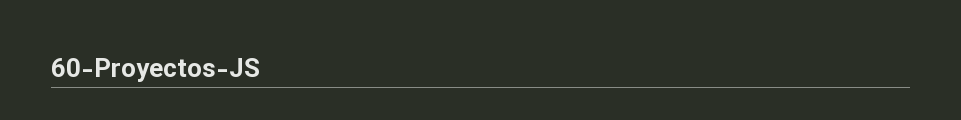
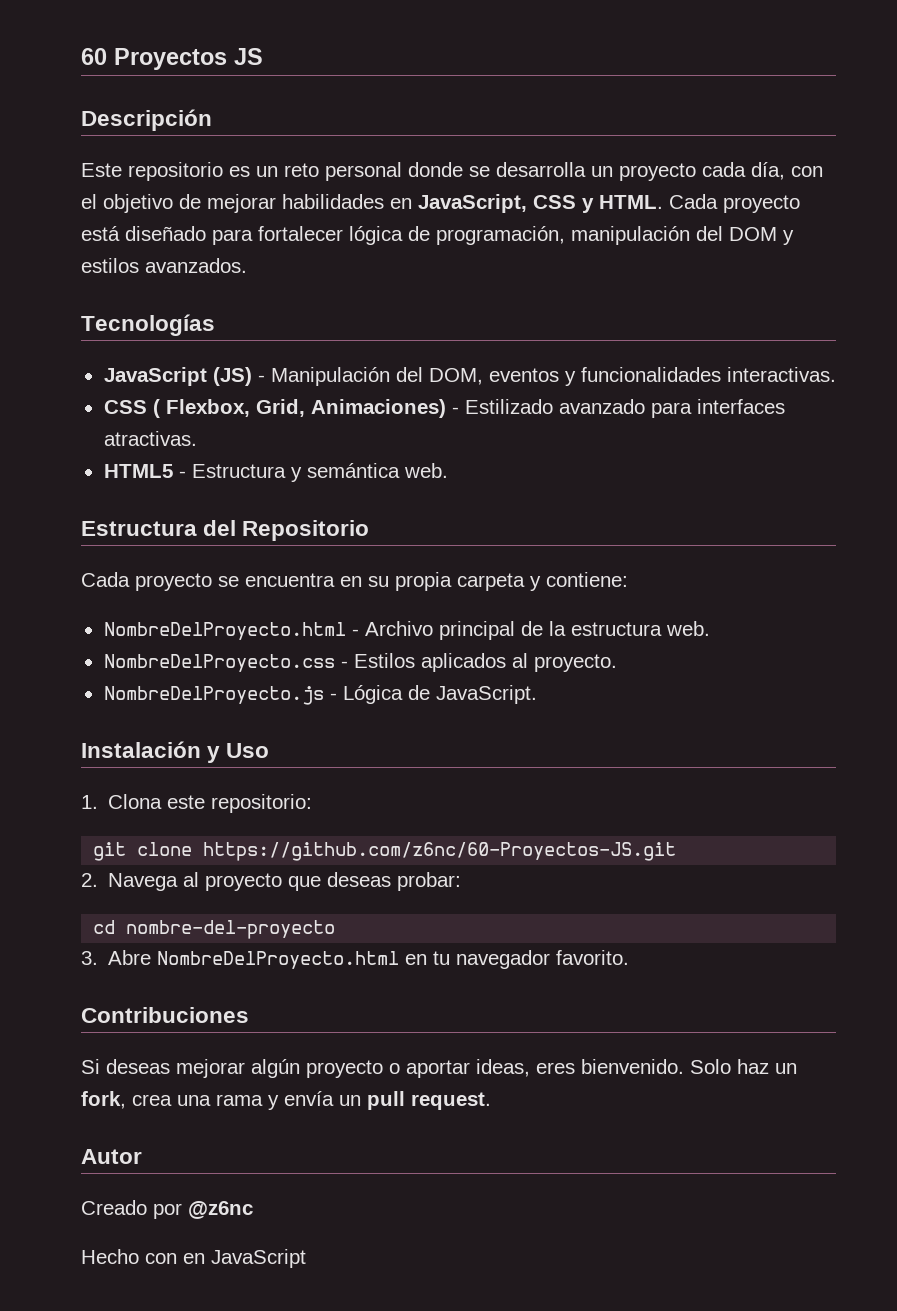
- 60-Proyectos-JS
+ 60 Proyectos JS
+ Descripción
+ Este repositorio es un reto personal donde se desarrolla un proyecto cada día, con el objetivo de mejorar habilidades en JavaScript, CSS y HTML. Cada proyecto está diseñado para fortalecer lógica de programación, manipulación del DOM y estilos avanzados.
+ Tecnologías
+ JavaScript (JS) - Manipulación del DOM, eventos y funcionalidades interactivas.
+ CSS ( Flexbox, Grid, Animaciones) - Estilizado avanzado para interfaces atractivas.
+ HTML5 - Estructura y semántica web.
+ Estructura del Repositorio
+ Cada proyecto se encuentra en su propia carpeta y contiene:
+ NombreDelProyecto.html - Archivo principal de la estructura web.
+ NombreDelProyecto.css - Estilos aplicados al proyecto.
+ NombreDelProyecto.js - Lógica de JavaScript.
+ Instalación y Uso
+ 1. Clona este repositorio:
+ git clone https://github.com/z6nc/60-Proyectos-JS.git
+ 2. Navega al proyecto que deseas probar:
+ cd nombre-del-proyecto
+ 3. Abre NombreDelProyecto.html en tu navegador favorito.
+ Contribuciones
+ Si deseas mejorar algún proyecto o aportar ideas, eres bienvenido. Solo haz un fork, crea una rama y envía un pull request.
+ Autor
+ Creado por @z6nc
+ Hecho con en JavaScript

